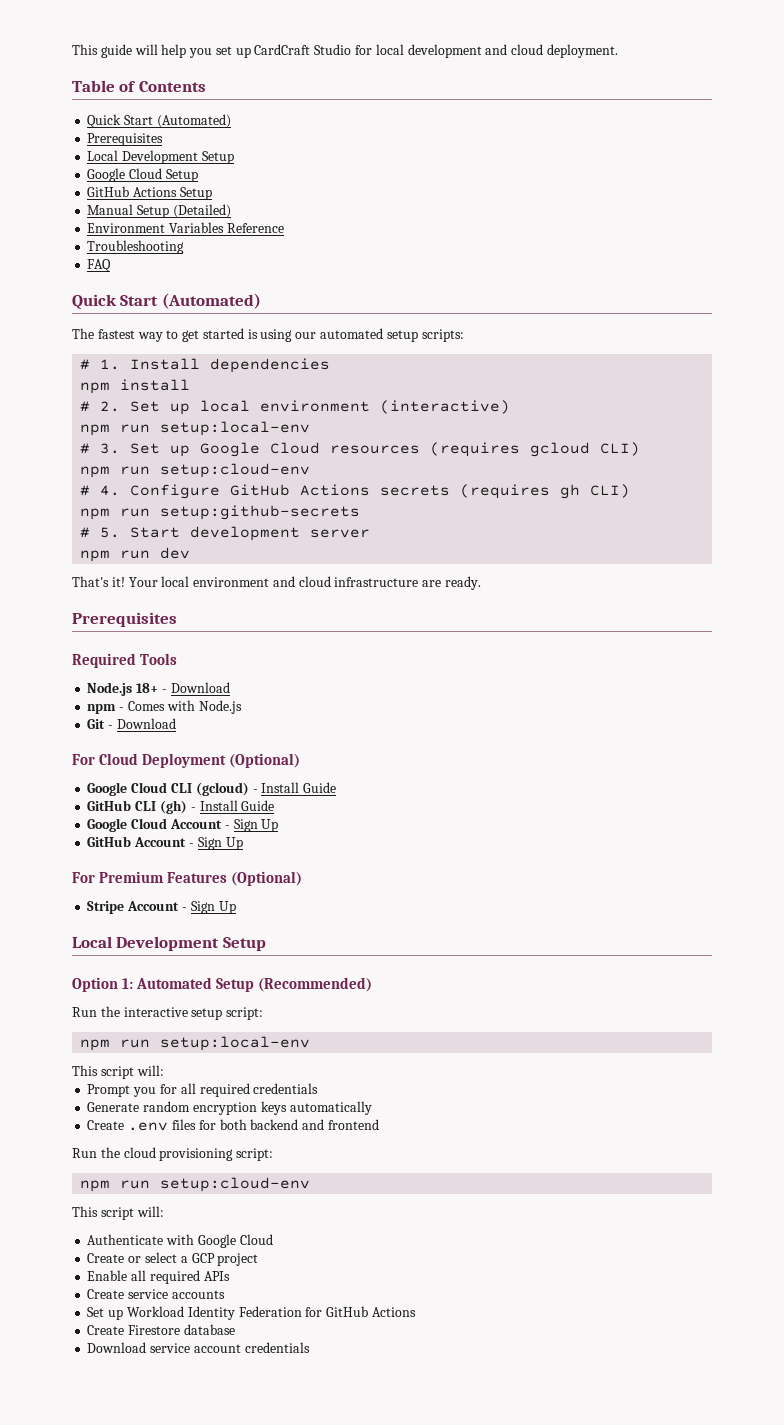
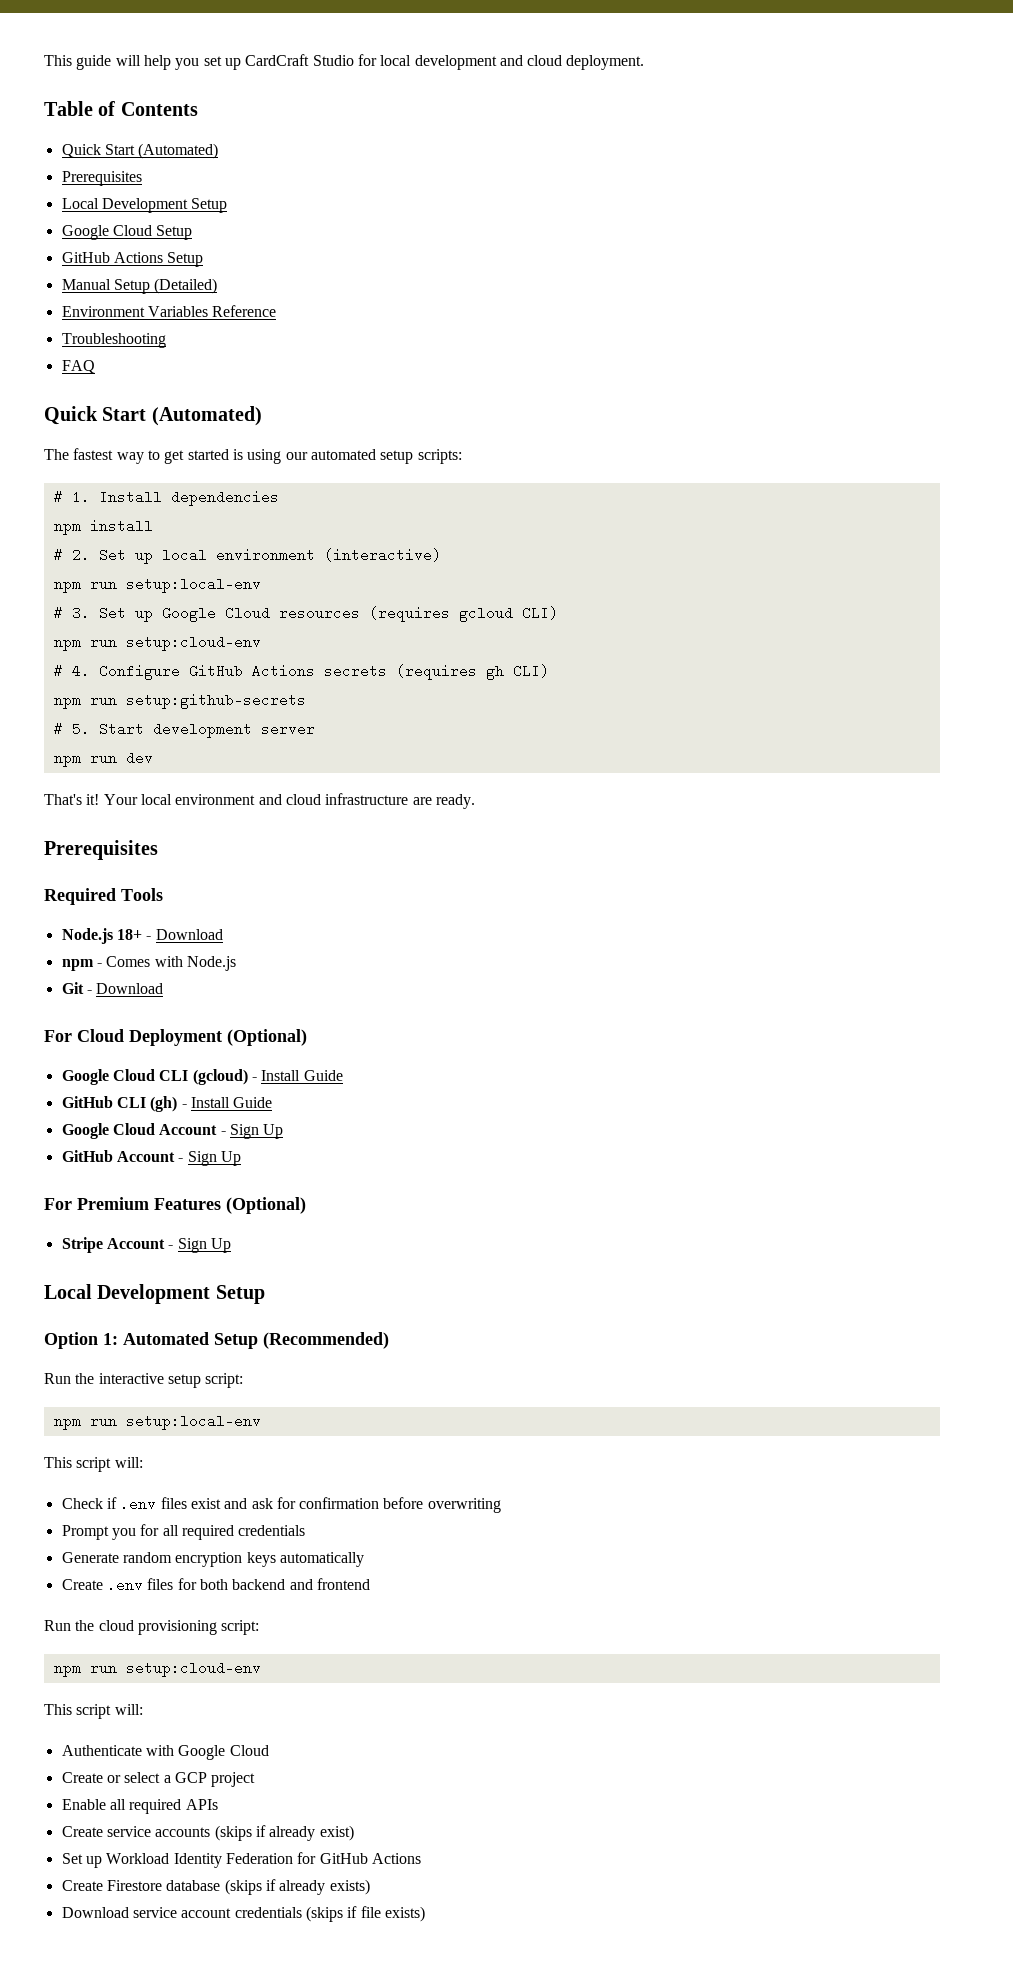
+ Check if .env files exist and ask for confirmation before overwriting
- Create service accounts
+ Create service accounts (skips if already exist)
- Create Firestore database
+ Create Firestore database (skips if already exists)
- Download service account credentials
+ Download service account credentials (skips if file exists)

